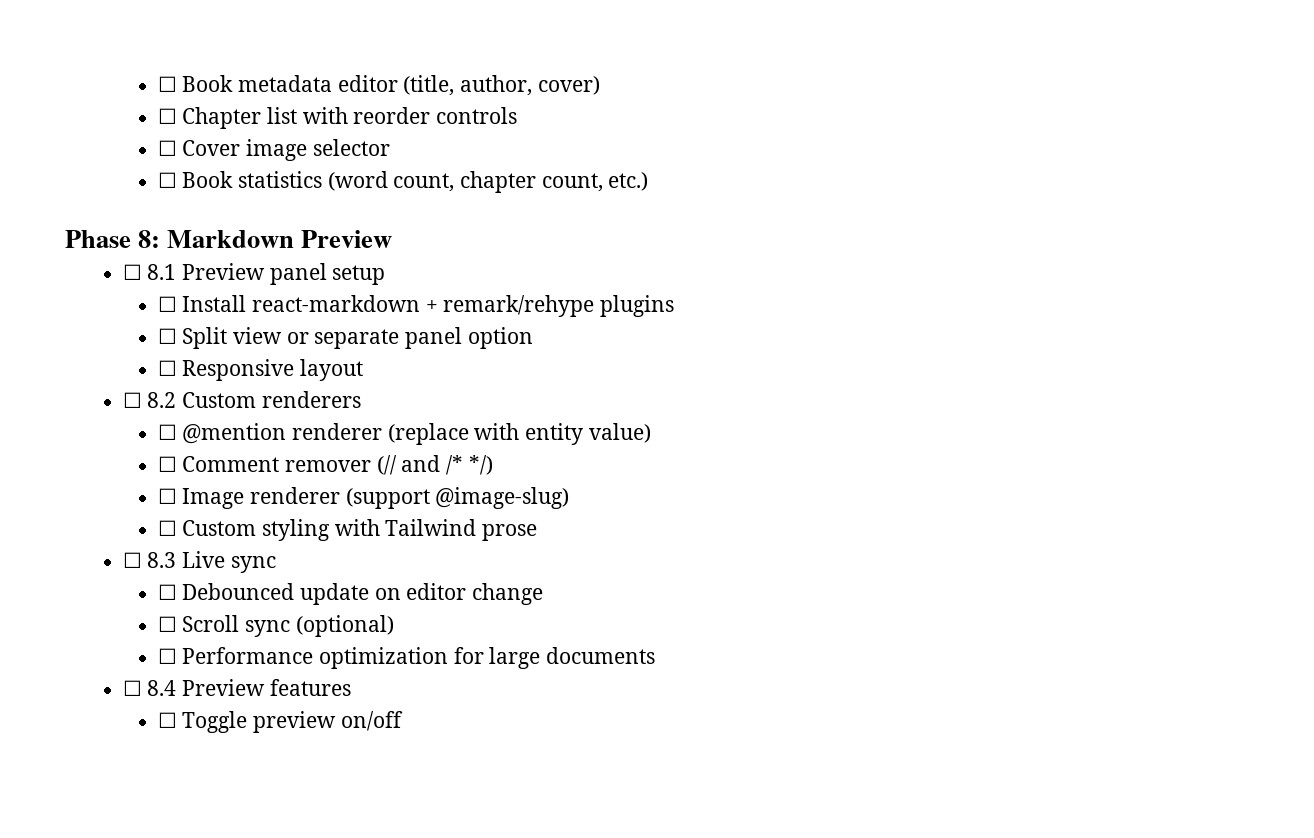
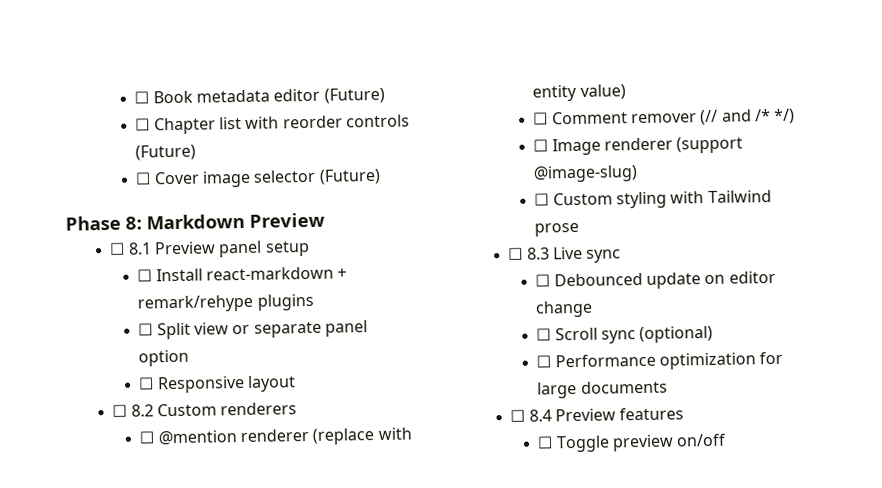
- ☐ Book metadata editor (title, author, cover)
+ ☐ Book metadata editor (Future)
- ☐ Chapter list with reorder controls
+ ☐ Chapter list with reorder controls (Future)
- ☐ Cover image selector
- ☐ Book statistics (word count, chapter count, etc.)
+ ☐ Cover image selector (Future)

